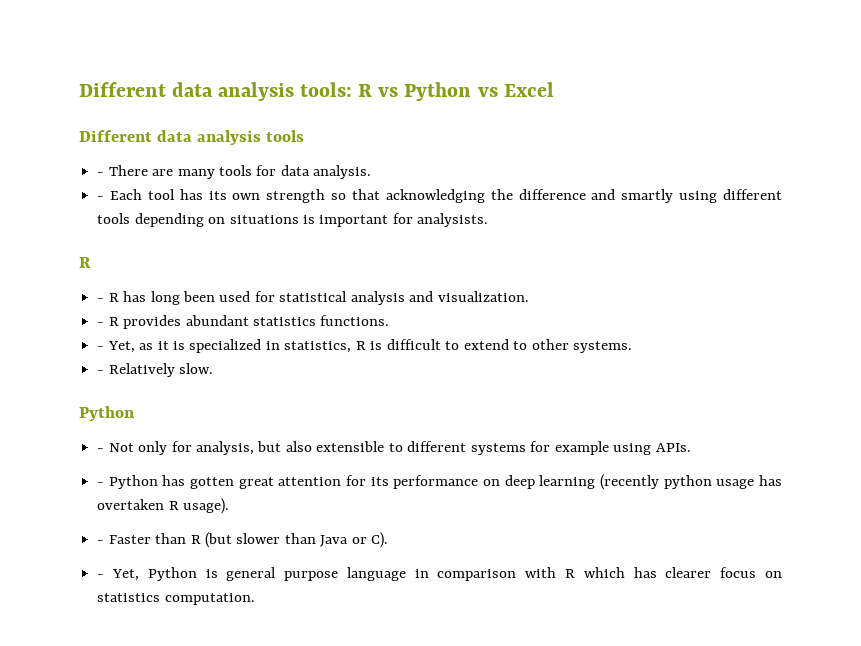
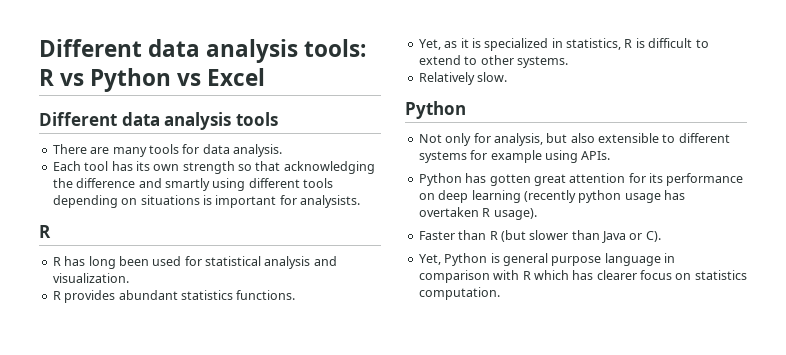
- - There are many tools for data analysis.
+ There are many tools for data analysis.
- - Each tool has its own strength so that acknowledging the difference and smartly using different tools depending on situations is important for analysists.
+ Each tool has its own strength so that acknowledging the difference and smartly using different tools depending on situations is important for analysists.
- - R has long been used for statistical analysis and visualization.
+ R has long been used for statistical analysis and visualization.
- - R provides abundant statistics functions.
+ R provides abundant statistics functions.
- - Yet, as it is specialized in statistics, R is difficult to extend to other systems.
+ Yet, as it is specialized in statistics, R is difficult to extend to other systems.
- - Relatively slow.
+ Relatively slow.
- - Not only for analysis, but also extensible to different systems for example using APIs.
+ Not only for analysis, but also extensible to different systems for example using APIs.
- - Python has gotten great attention for its performance on deep learning (recently python usage has overtaken R usage).
+ Python has gotten great attention for its performance on deep learning (recently python usage has overtaken R usage).
- - Faster than R (but slower than Java or C).
+ Faster than R (but slower than Java or C).
- - Yet, Python is general purpose language in comparison with R which has clearer focus on statistics computation.
+ Yet, Python is general purpose language in comparison with R which has clearer focus on statistics computation.

